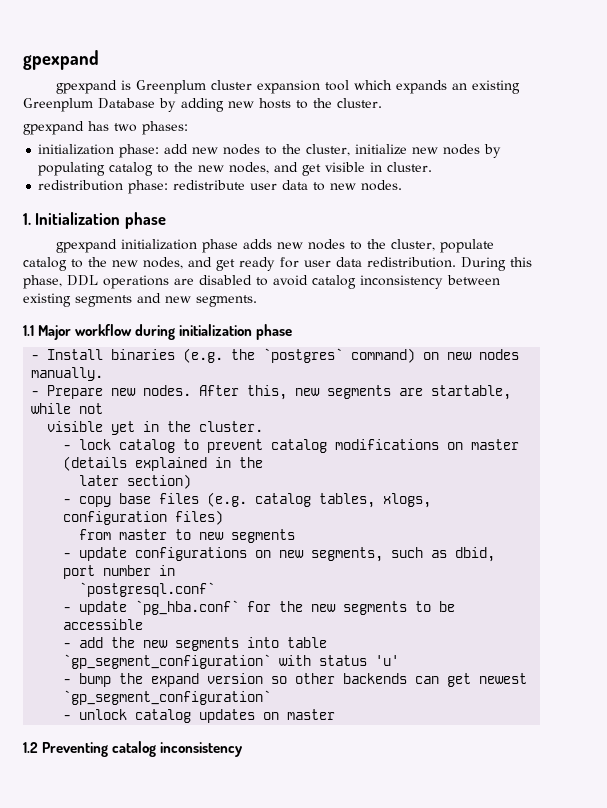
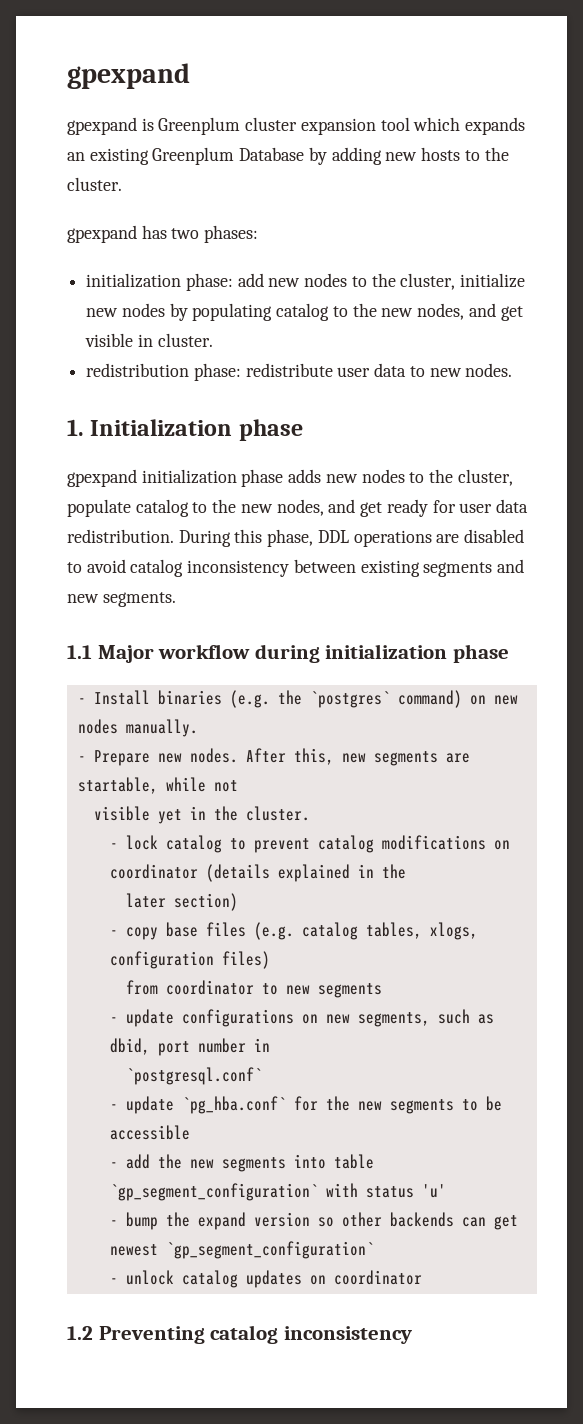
- - lock catalog to prevent catalog modifications on master (details explained in the
+ - lock catalog to prevent catalog modifications on coordinator (details explained in the
- from master to new segments
+ from coordinator to new segments
- - unlock catalog updates on master
+ - unlock catalog updates on coordinator

